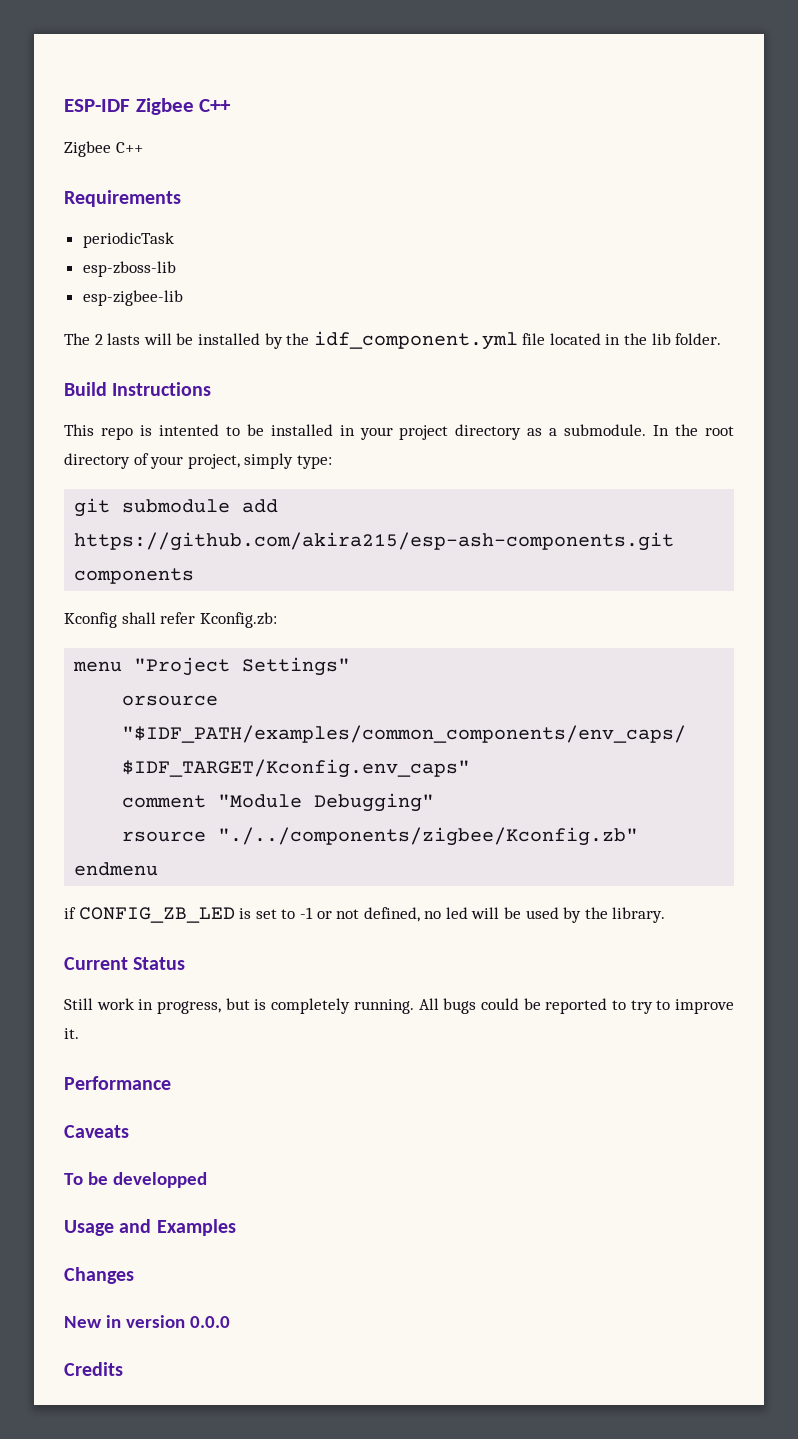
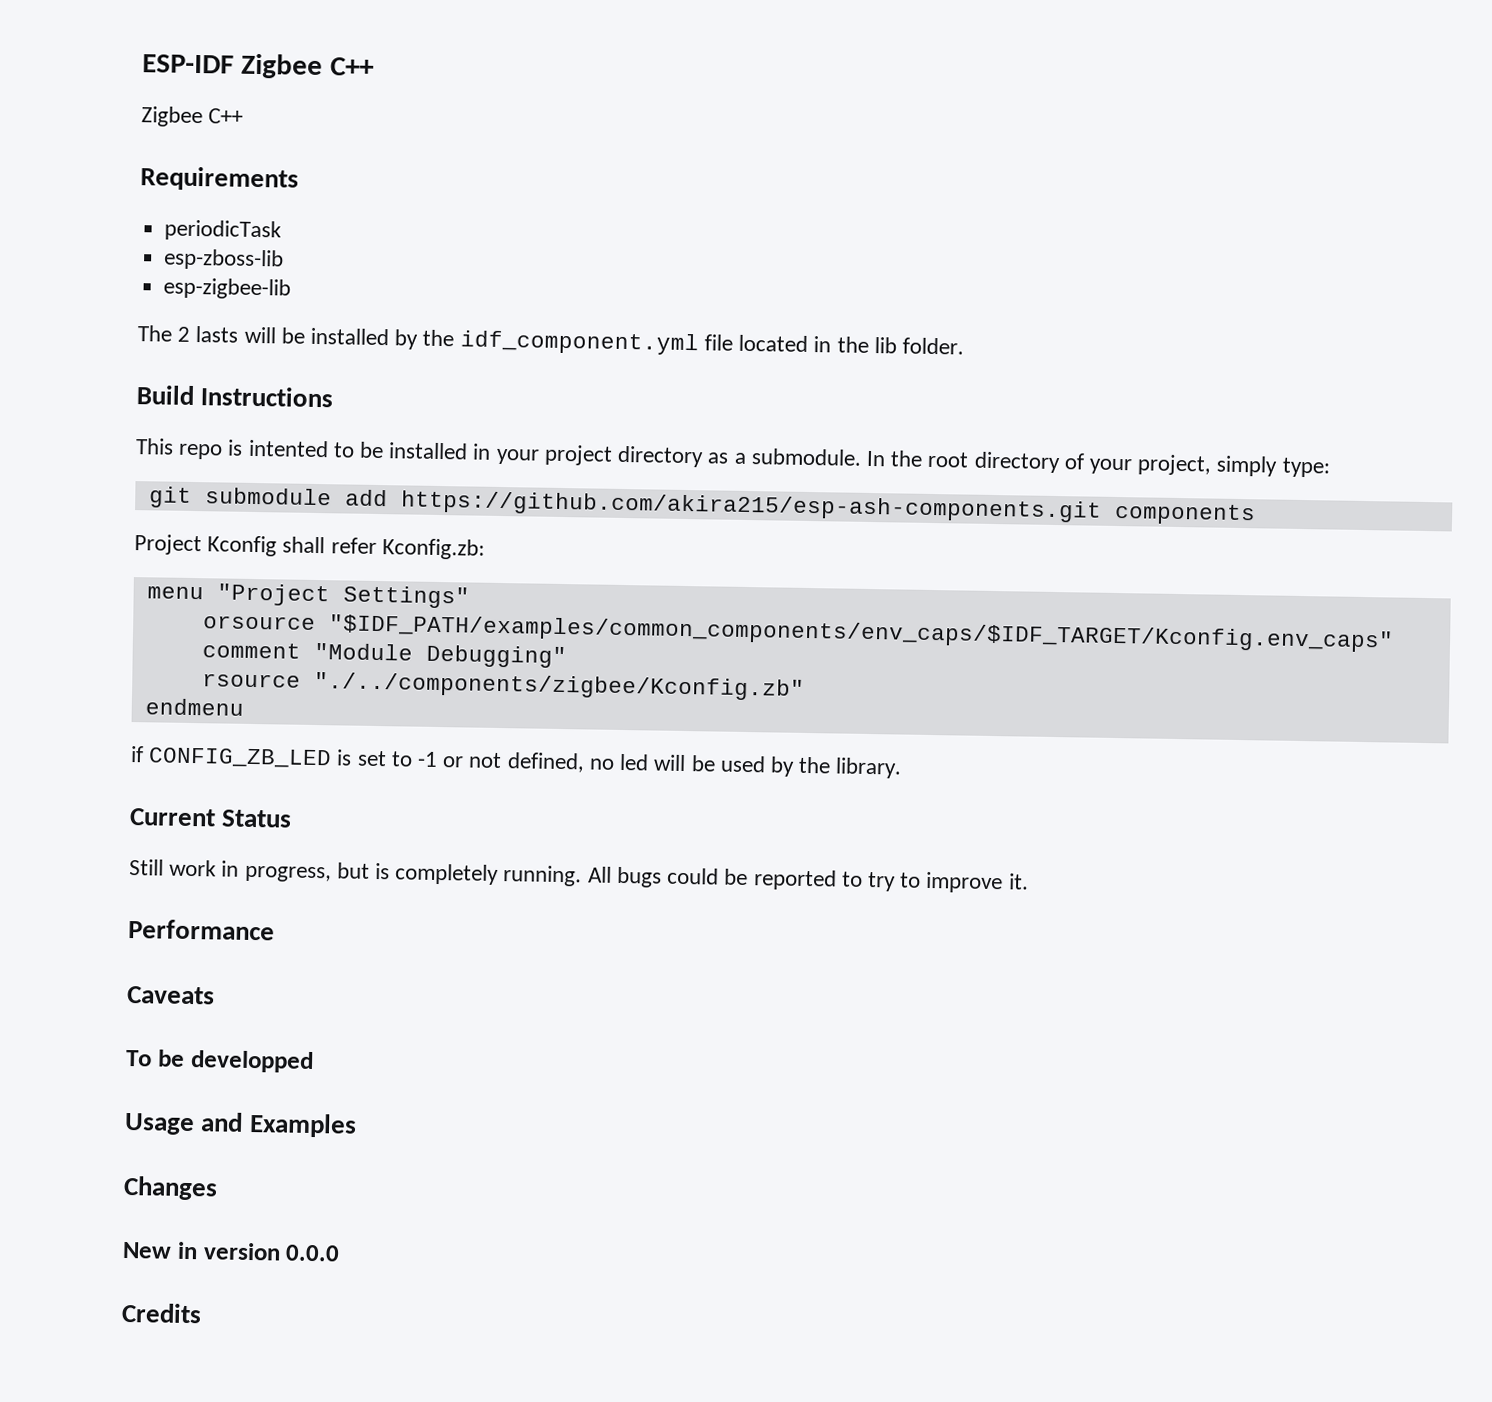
- Kconfig shall refer Kconfig.zb:
+ Project Kconfig shall refer Kconfig.zb:

